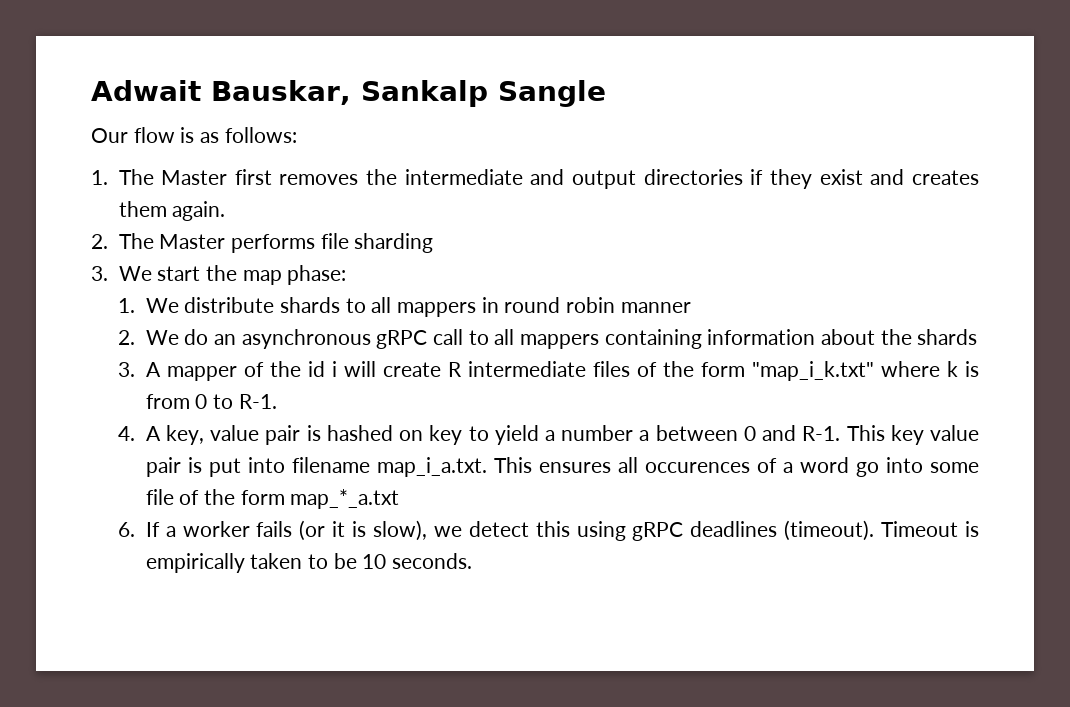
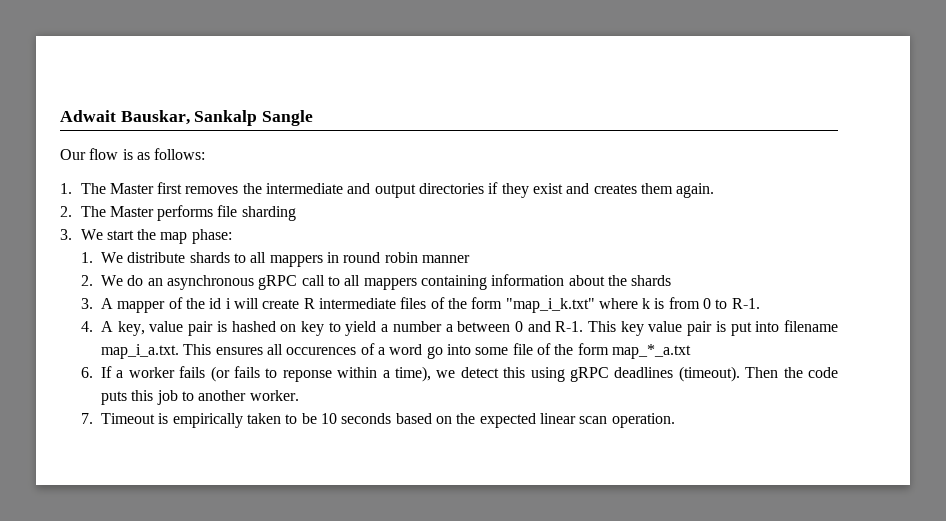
- 6. If a worker fails (or it is slow), we detect this using gRPC deadlines (timeout).
+ 6. If a worker fails (or fails to reponse within a time), we detect this using gRPC deadlines (timeout).
- Timeout is empirically taken to be 10 seconds.
+ Then the code puts this job to another worker.
+ 7. Timeout is empirically taken to be 10 seconds based on the expected linear scan operation.

